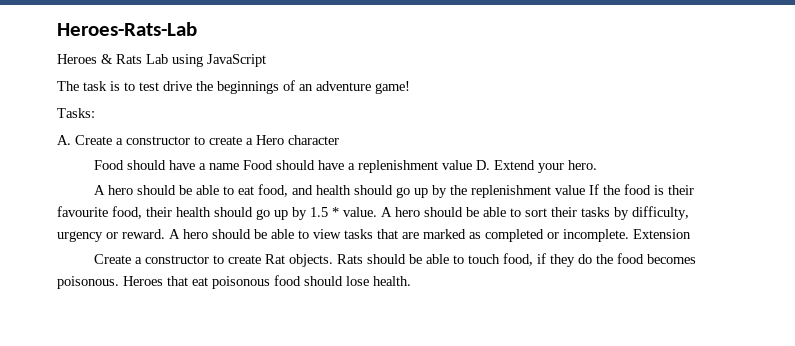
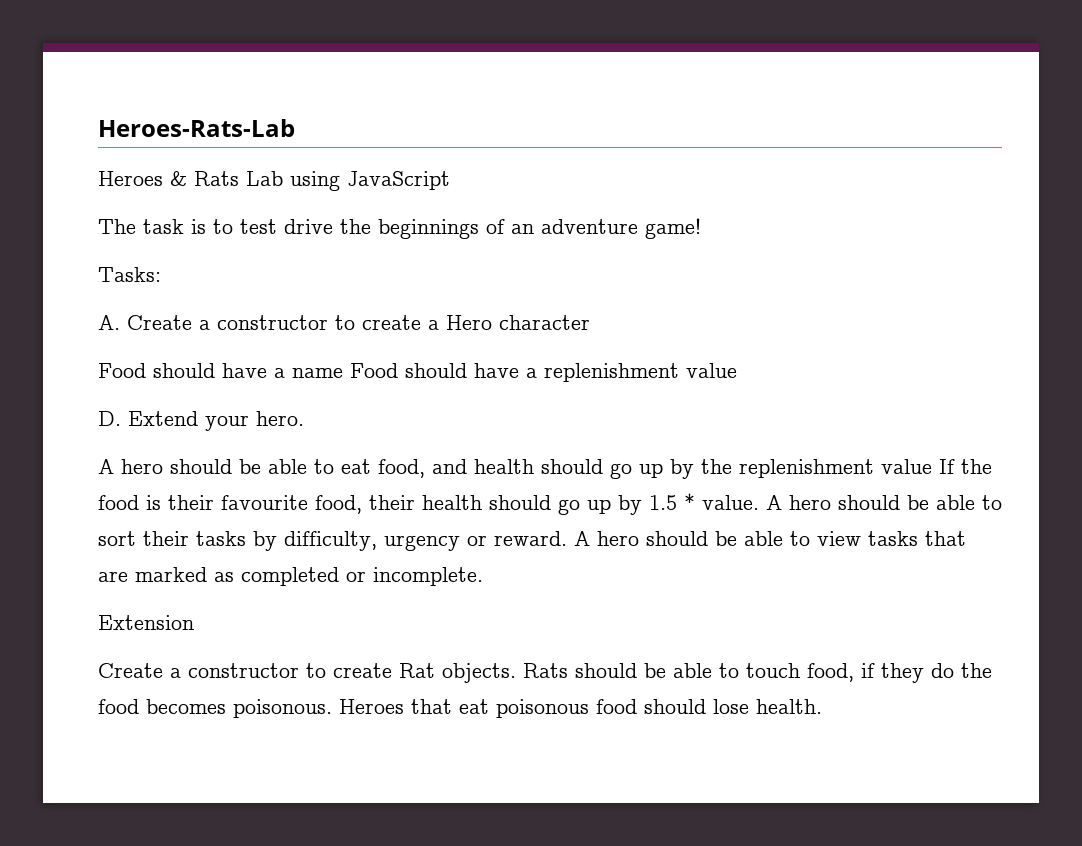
- Food should have a name Food should have a replenishment value D. Extend your hero.
+ Food should have a name Food should have a replenishment value
+ D. Extend your hero.
- A hero should be able to view tasks that are marked as completed or incomplete. Extension
+ A hero should be able to view tasks that are marked as completed or incomplete.
+ Extension

